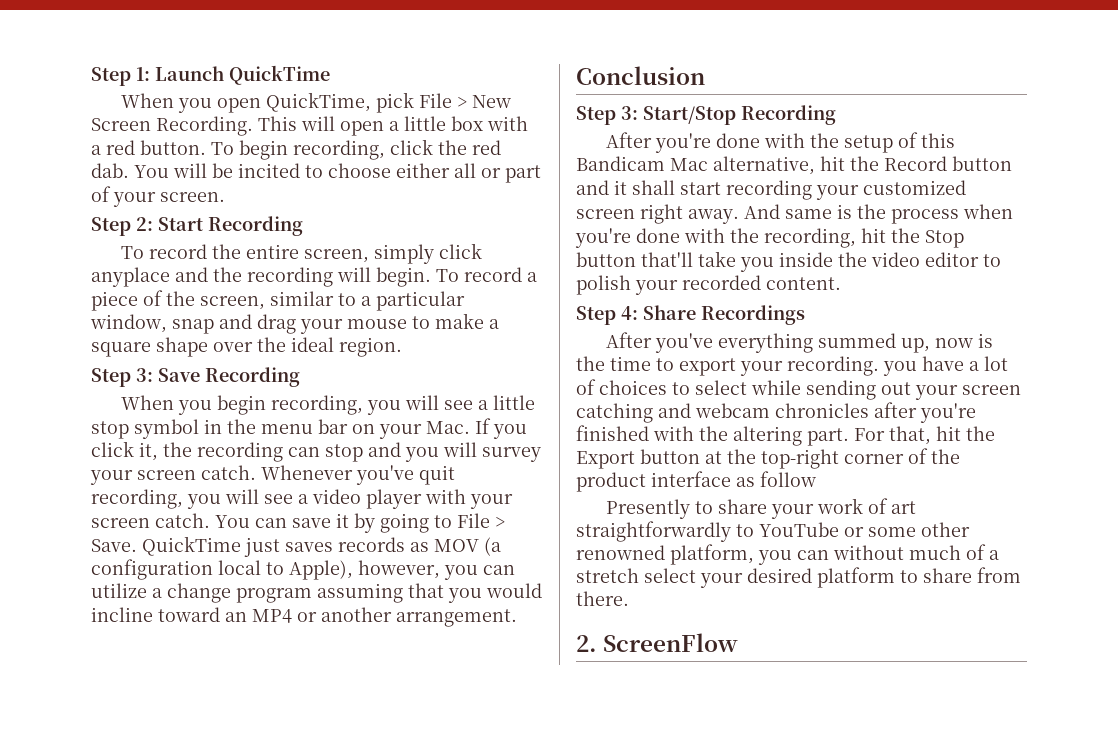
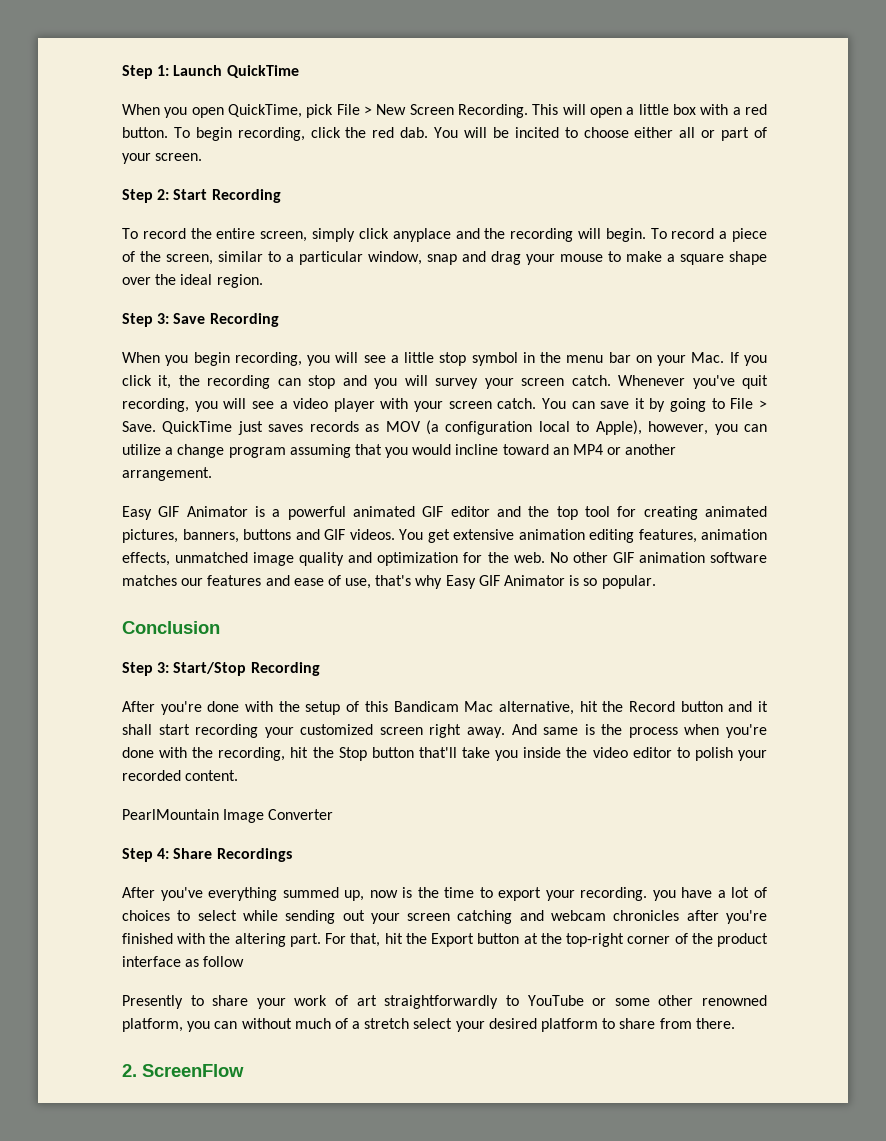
+ Easy GIF Animator is a powerful animated GIF editor and the top tool for creating animated pictures, banners, buttons and GIF videos. You get extensive animation editing features, animation effects, unmatched image quality and optimization for the web. No other GIF animation software matches our features and ease of use, that's why Easy GIF Animator is so popular.
+ PearlMountain Image Converter

